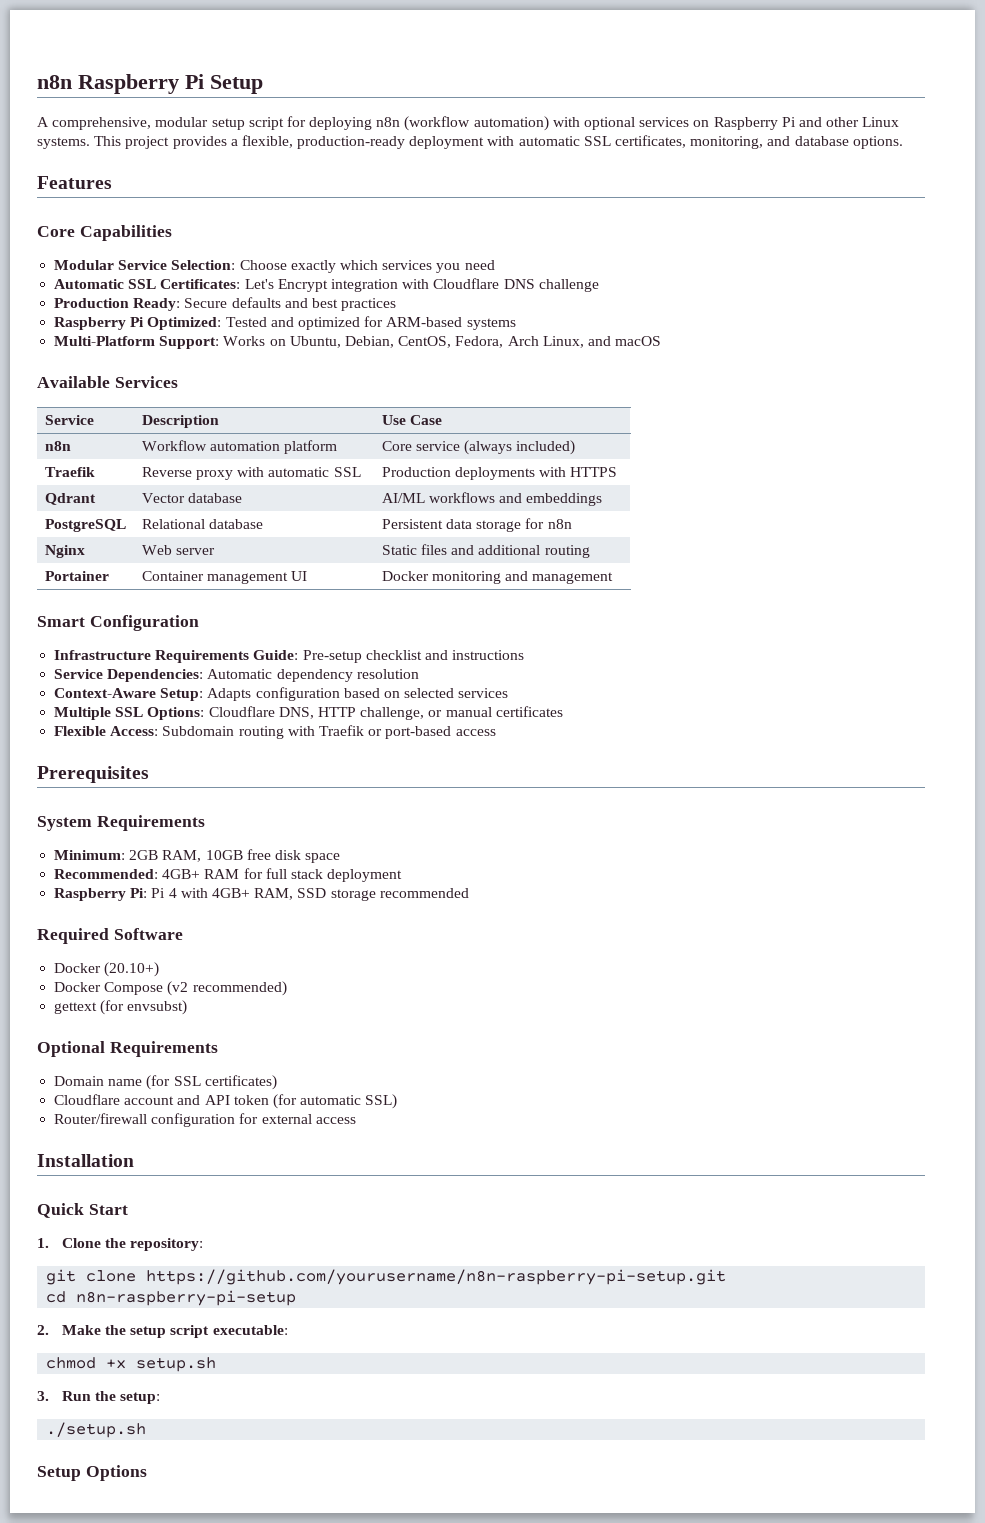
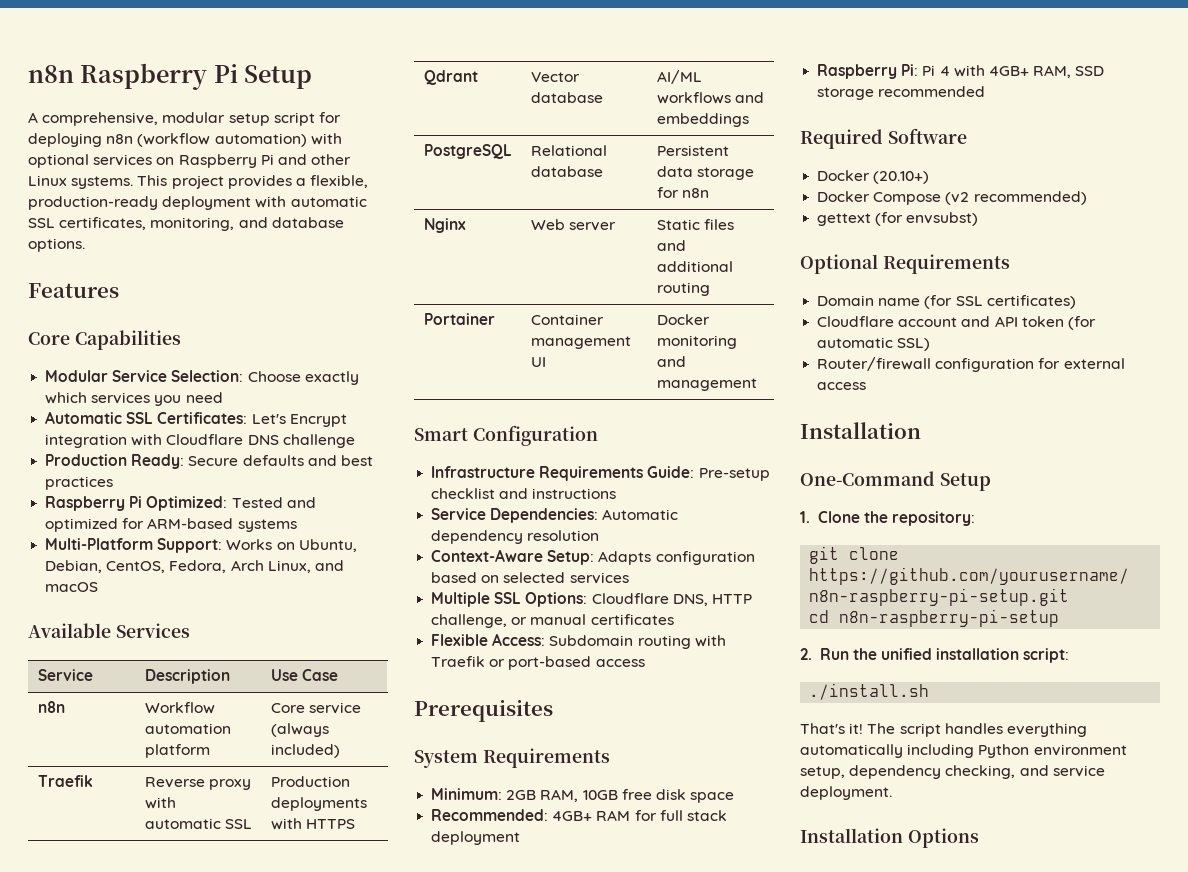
- Quick Start
+ One-Command Setup
- 2. Make the setup script executable:
- chmod +x setup.sh
- 3. Run the setup:
- ./setup.sh
- Setup Options
+ 2. Run the unified installation script:
+ ./install.sh
+ That's it! The script handles everything automatically including Python environment setup, dependency checking, and service deployment.
+ Installation Options

